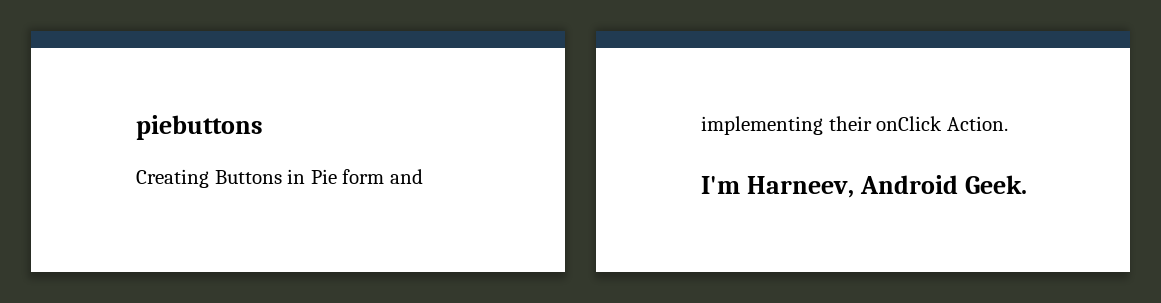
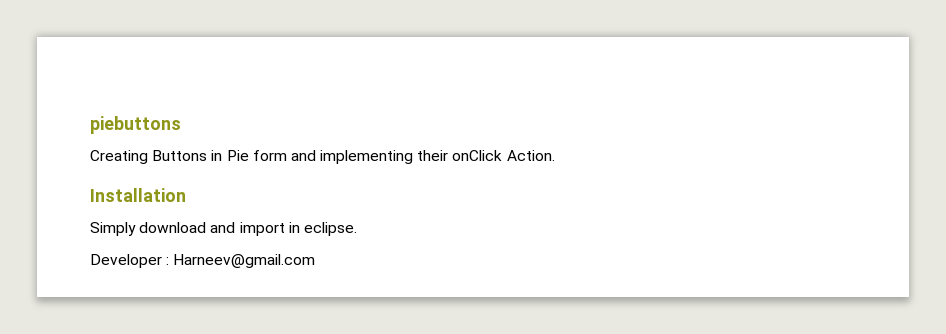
- I'm Harneev, Android Geek.
+ Installation
+ Simply download and import in eclipse.
+ Developer : Harneev@gmail.com

